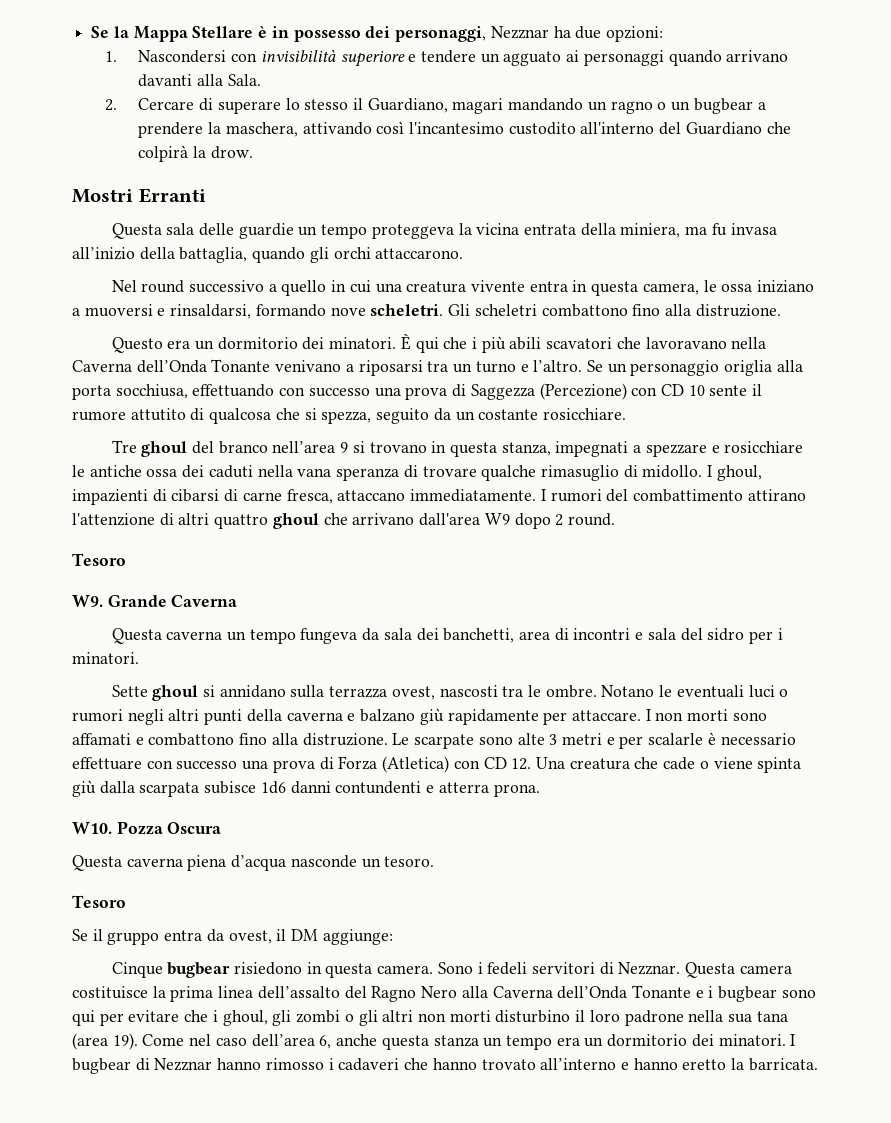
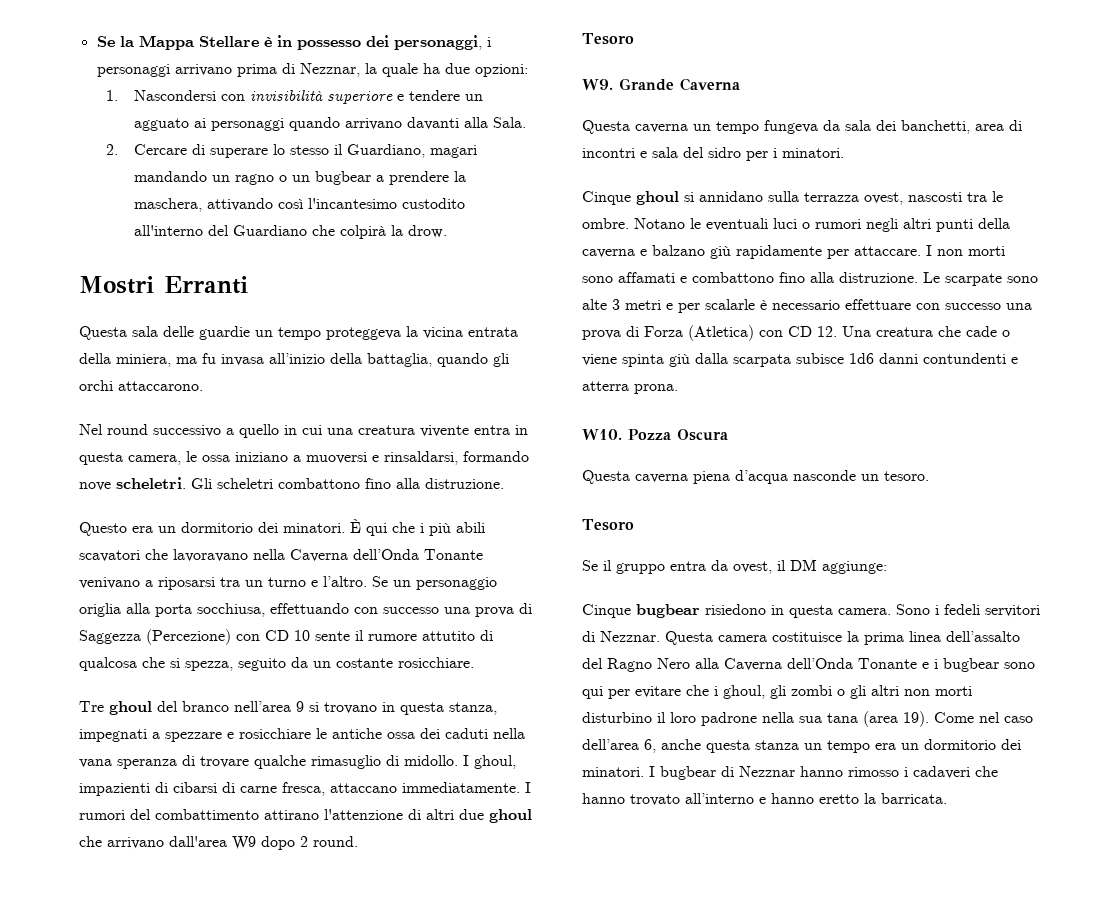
- Se la Mappa Stellare è in possesso dei personaggi, Nezznar ha due opzioni:
+ Se la Mappa Stellare è in possesso dei personaggi, i personaggi arrivano prima di Nezznar, la quale ha due opzioni:
- I rumori del combattimento attirano l'attenzione di altri quattro ghoul che arrivano dall'area W9 dopo 2 round.
+ I rumori del combattimento attirano l'attenzione di altri due ghoul che arrivano dall'area W9 dopo 2 round.
- Sette ghoul si annidano sulla terrazza ovest, nascosti tra le ombre.
+ Cinque ghoul si annidano sulla terrazza ovest, nascosti tra le ombre.

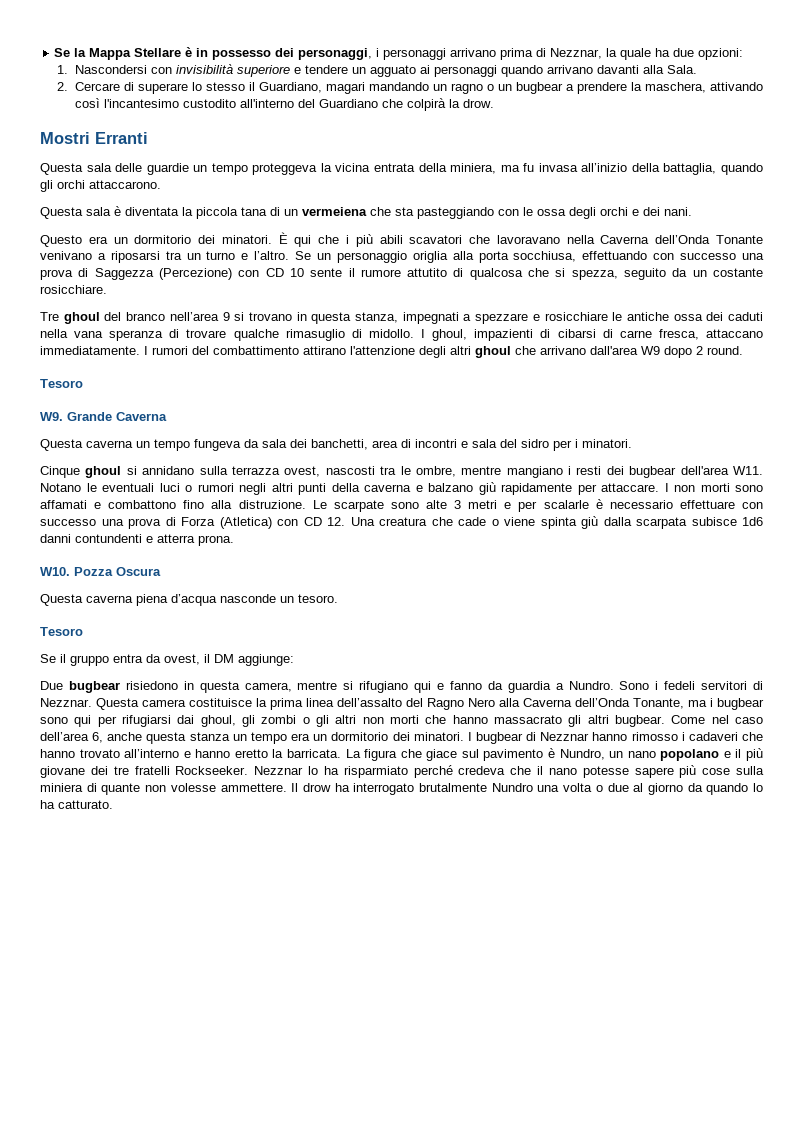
- Nel round successivo a quello in cui una creatura vivente entra in questa camera, le ossa iniziano a muoversi e rinsaldarsi, formando nove scheletri. Gli scheletri combattono fino alla distruzione.
+ Questa sala è diventata la piccola tana di un vermeiena che sta pasteggiando con le ossa degli orchi e dei nani.
- I rumori del combattimento attirano l'attenzione di altri due ghoul che arrivano dall'area W9 dopo 2 round.
+ I rumori del combattimento attirano l'attenzione degli altri ghoul che arrivano dall'area W9 dopo 2 round.
- Cinque ghoul si annidano sulla terrazza ovest, nascosti tra le ombre. Notano le eventuali luci o rumori negli altri punti della caverna e balzano giù rapidamente per attaccare.
+ Cinque ghoul si annidano sulla terrazza ovest, nascosti tra le ombre, mentre mangiano i resti dei bugbear dell'area W11. Notano le eventuali luci o rumori negli altri punti della caverna e balzano giù rapidamente per attaccare.
- Cinque bugbear risiedono in questa camera.
+ Due bugbear risiedono in questa camera, mentre si rifugiano qui e fanno da guardia a Nundro.
- Questa camera costituisce la prima linea dell’assalto del Ragno Nero alla Caverna dell’Onda Tonante e i bugbear sono qui per evitare che i ghoul, gli zombi o gli altri non morti disturbino il loro padrone nella sua tana (area 19).
+ Questa camera costituisce la prima linea dell’assalto del Ragno Nero alla Caverna dell’Onda Tonante, ma i bugbear sono qui per rifugiarsi dai ghoul, gli zombi o gli altri non morti che hanno massacrato gli altri bugbear.
+ La figura che giace sul pavimento è Nundro, un nano popolano e il più giovane dei tre fratelli Rockseeker. Nezznar lo ha risparmiato perché credeva che il nano potesse sapere più cose sulla miniera di quante non volesse ammettere. Il drow ha interrogato brutalmente Nundro una volta o due al giorno da quando lo ha catturato.

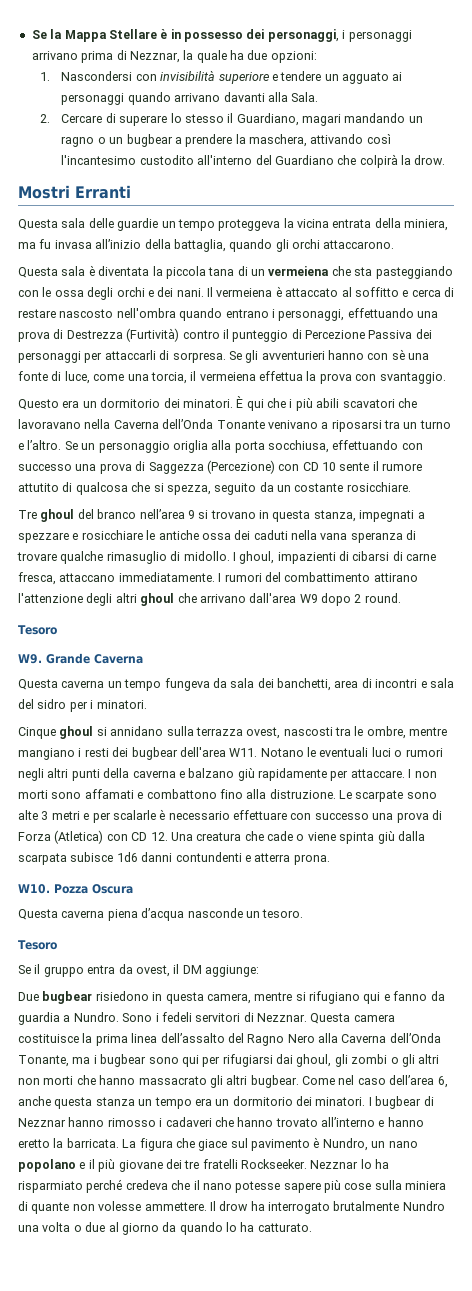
+ Il vermeiena è attaccato al soffitto e cerca di restare nascosto nell'ombra quando entrano i personaggi, effettuando una prova di Destrezza (Furtività) contro il punteggio di Percezione Passiva dei personaggi per attaccarli di sorpresa. Se gli avventurieri hanno con sè una fonte di luce, come una torcia, il vermeiena effettua la prova con svantaggio.

